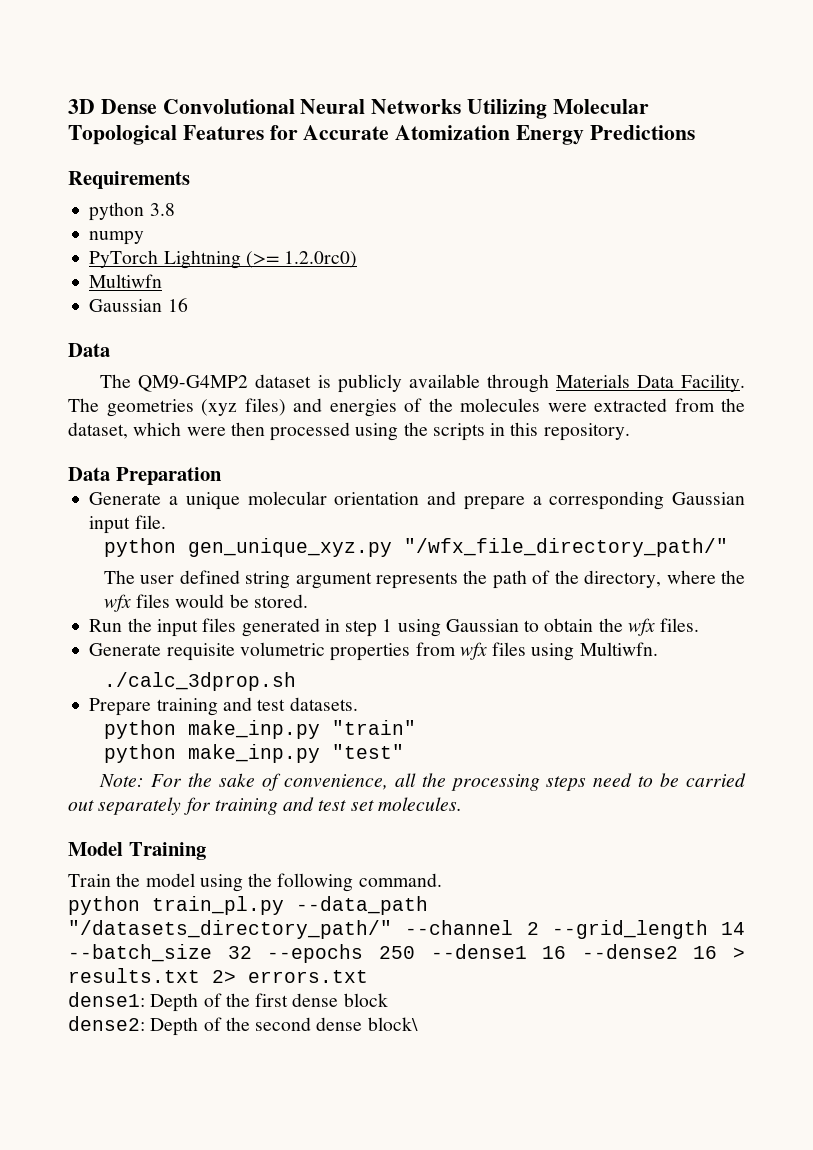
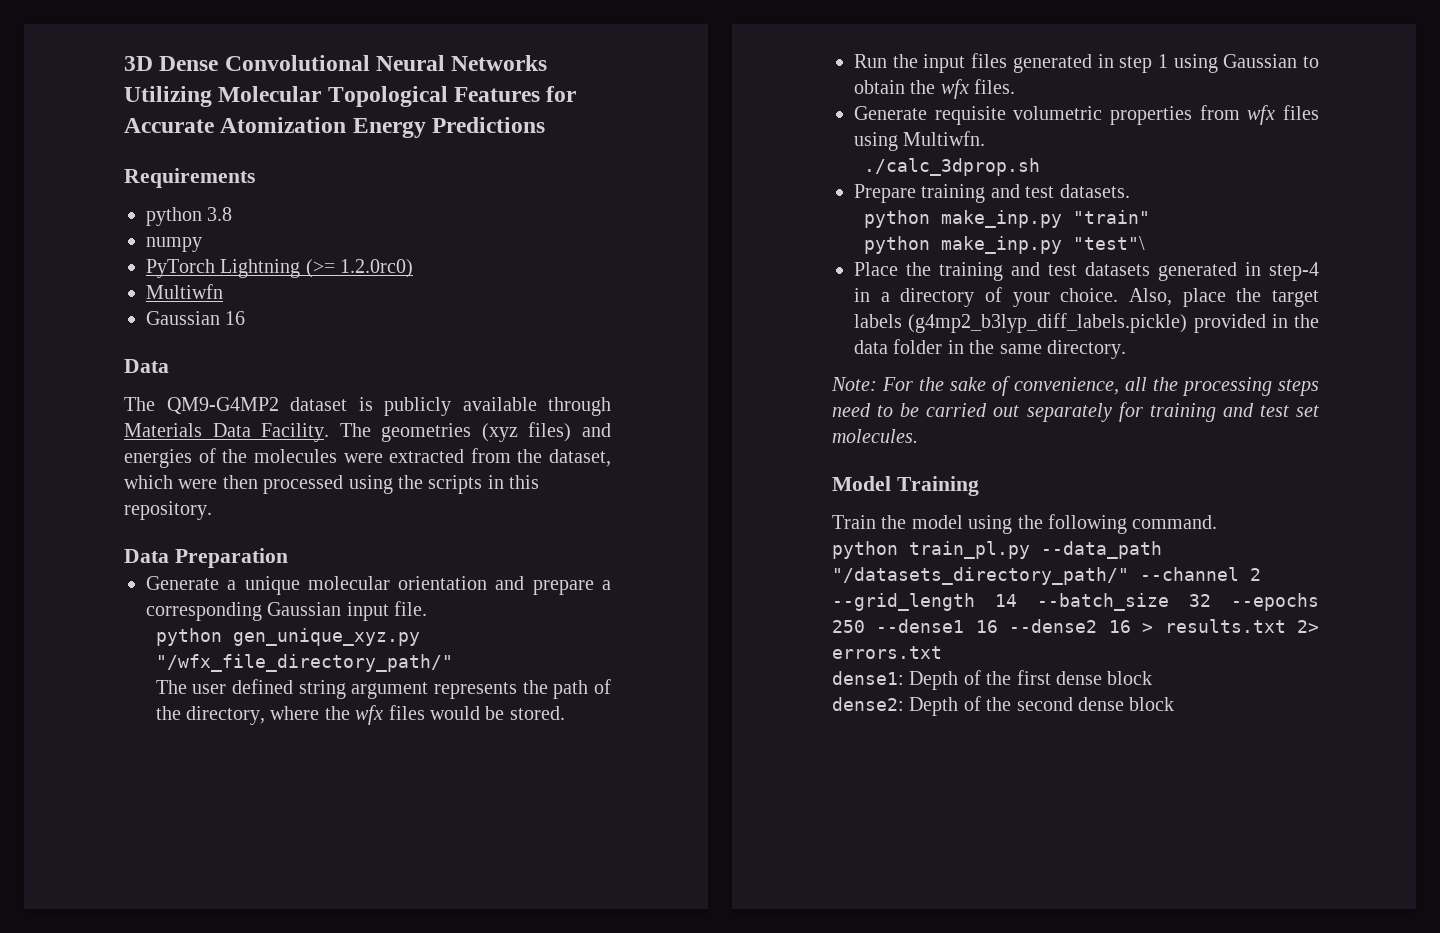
- python make_inp.py "test"
+ python make_inp.py "test"\
+ Place the training and test datasets generated in step-4 in a directory of your choice. Also, place the target labels (g4mp2_b3lyp_diff_labels.pickle) provided in the data folder in the same directory.
- dense2: Depth of the second dense block\
+ dense2: Depth of the second dense block

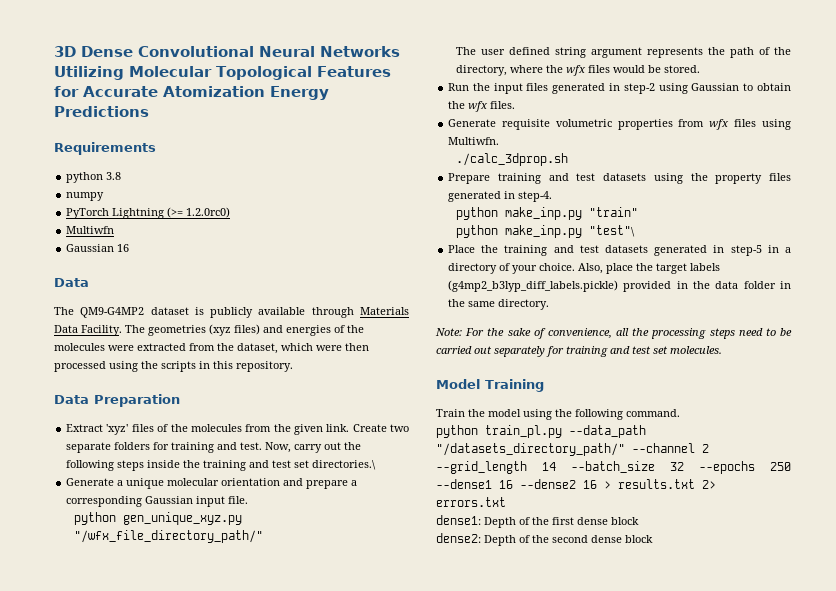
+ Extract 'xyz' files of the molecules from the given link. Create two separate folders for training and test. Now, carry out the following steps inside the training and test set directories.\
- Run the input files generated in step 1 using Gaussian to obtain the wfx files.
+ Run the input files generated in step-2 using Gaussian to obtain the wfx files.
- Prepare training and test datasets.
+ Prepare training and test datasets using the property files generated in step-4.
- Place the training and test datasets generated in step-4 in a directory of your choice.
+ Place the training and test datasets generated in step-5 in a directory of your choice.

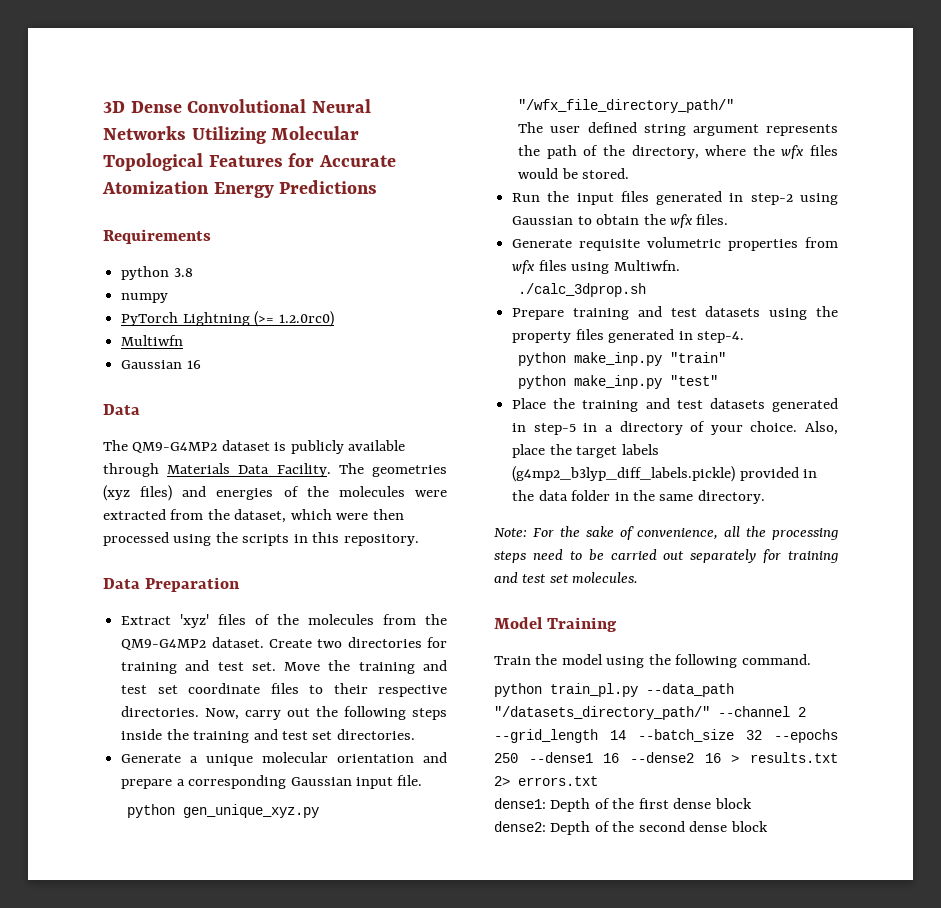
- Extract 'xyz' files of the molecules from the given link. Create two separate folders for training and test.
+ Extract 'xyz' files of the molecules from the QM9-G4MP2 dataset. Create two directories for training and test set. Move the training and test set coordinate files to their respective directories.
- Now, carry out the following steps inside the training and test set directories.\
+ Now, carry out the following steps inside the training and test set directories.
- python make_inp.py "test"\
+ python make_inp.py "test"

